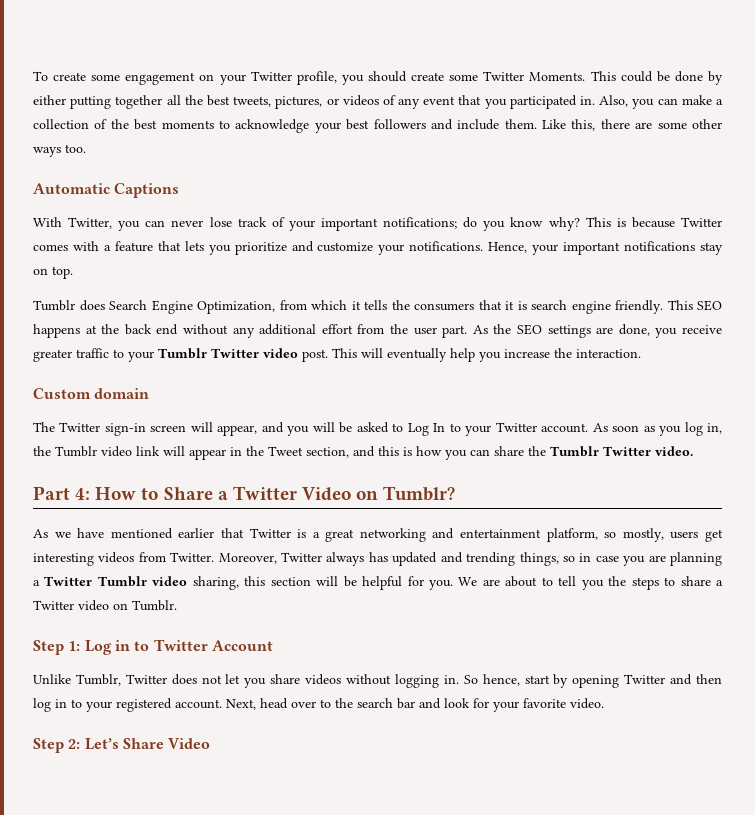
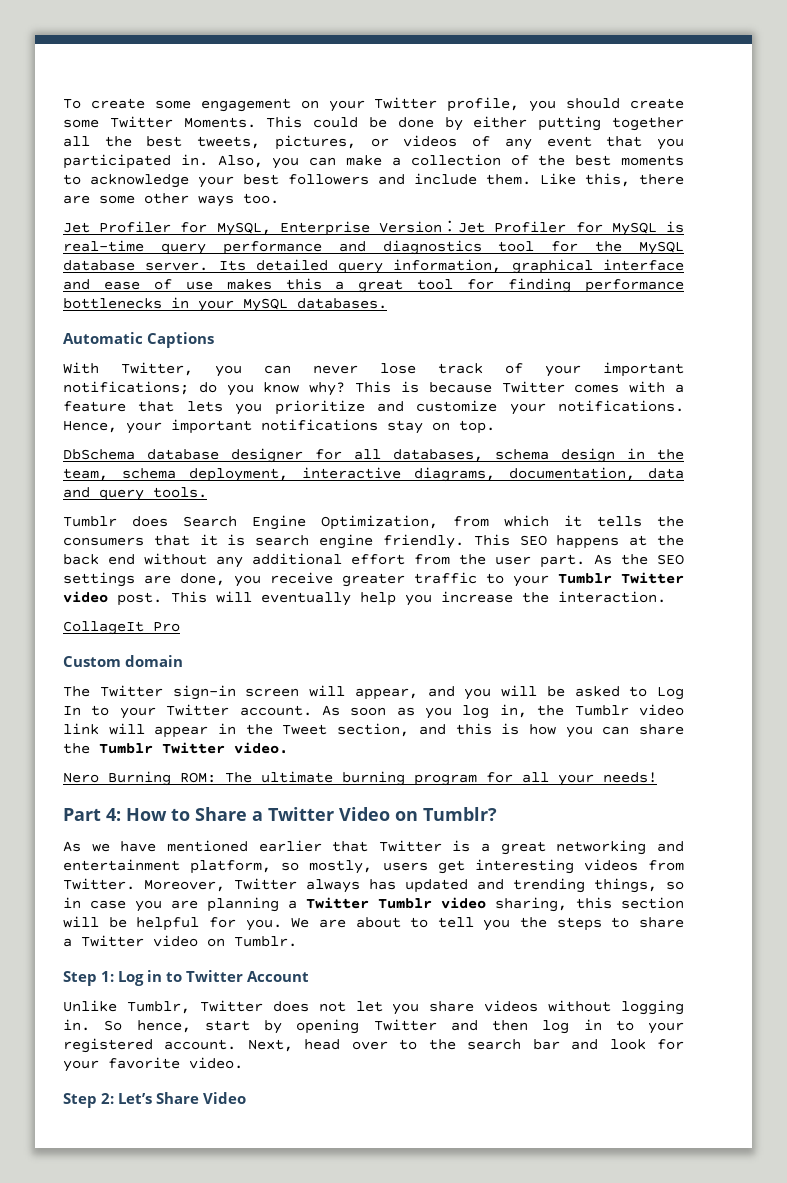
+ Jet Profiler for MySQL, Enterprise Version：Jet Profiler for MySQL is real-time query performance and diagnostics tool for the MySQL database server. Its detailed query information, graphical interface and ease of use makes this a great tool for finding performance bottlenecks in your MySQL databases.
+ DbSchema database designer for all databases, schema design in the team, schema deployment, interactive diagrams, documentation, data and query tools.
+ CollageIt Pro
+ Nero Burning ROM: The ultimate burning program for all your needs!

